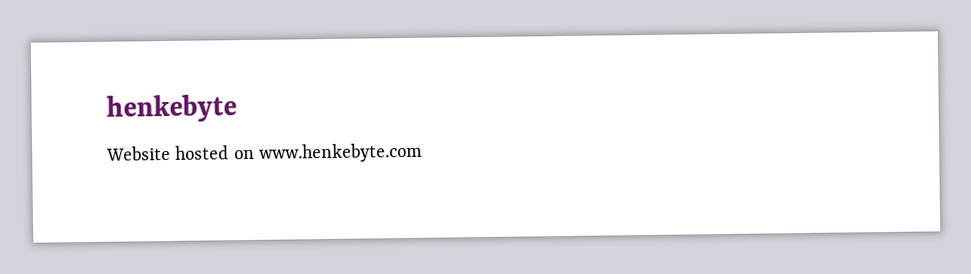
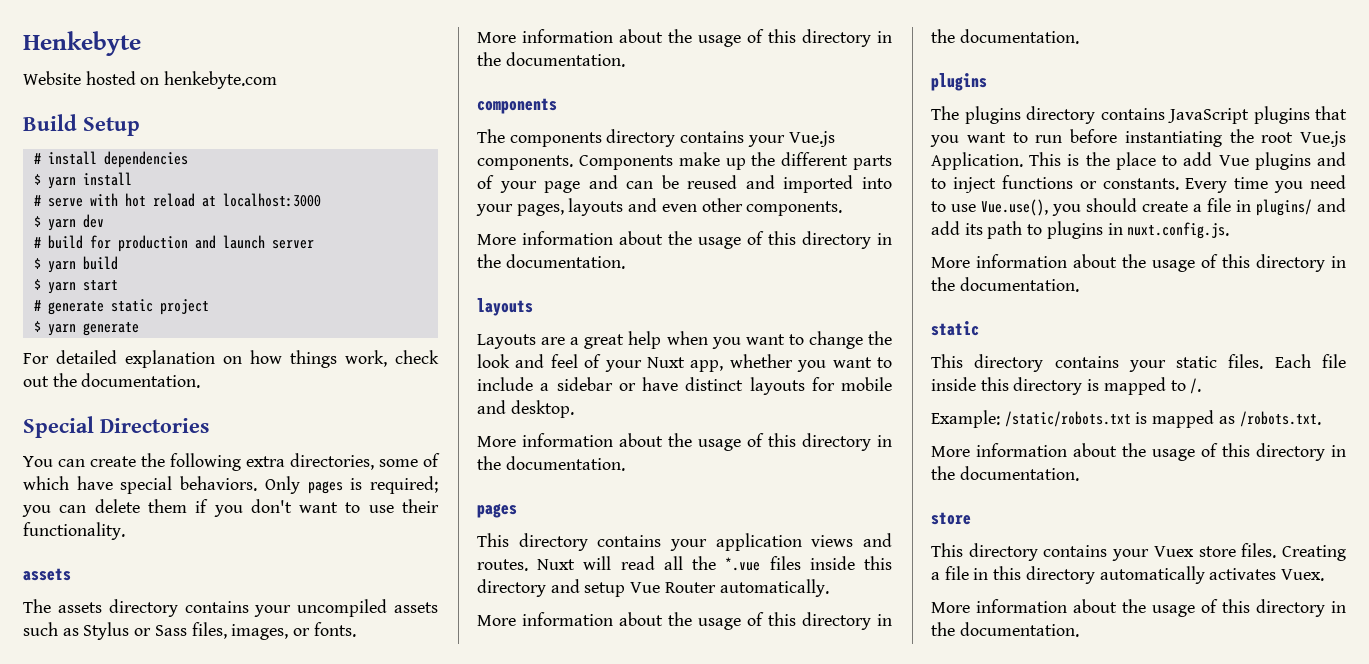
- henkebyte
+ Henkebyte
- Website hosted on www.henkebyte.com
+ Website hosted on henkebyte.com
+ Build Setup
+ # install dependencies
+ $ yarn install
+ # serve with hot reload at localhost:3000
+ $ yarn dev
+ # build for production and launch server
+ $ yarn build
+ $ yarn start
+ # generate static project
+ $ yarn generate
+ For detailed explanation on how things work, check out the documentation.
+ Special Directories
+ You can create the following extra directories, some of which have special behaviors. Only pages is required; you can delete them if you don't want to use their functionality.
+ assets
+ The assets directory contains your uncompiled assets such as Stylus or Sass files, images, or fonts.
+ More information about the usage of this directory in the documentation.
+ components
+ The components directory contains your Vue.js components. Components make up the different parts of your page and can be reused and imported into your pages, layouts and even other components.
+ More information about the usage of this directory in the documentation.
+ layouts
+ Layouts are a great help when you want to change the look and feel of your Nuxt app, whether you want to include a sidebar or have distinct layouts for mobile and desktop.
+ More information about the usage of this directory in the documentation.
+ pages
+ This directory contains your application views and routes. Nuxt will read all the *.vue files inside this directory and setup Vue Router automatically.
+ More information about the usage of this directory in the documentation.
+ plugins
+ The plugins directory contains JavaScript plugins that you want to run before instantiating the root Vue.js Application. This is the place to add Vue plugins and to inject functions or constants. Every time you need to use Vue.use(), you should create a file in plugins/ and add its path to plugins in nuxt.config.js.
+ More information about the usage of this directory in the documentation.
+ static
+ This directory contains your static files. Each file inside this directory is mapped to /.
+ Example: /static/robots.txt is mapped as /robots.txt.
+ More information about the usage of this directory in the documentation.
+ store
+ This directory contains your Vuex store files. Creating a file in this directory automatically activates Vuex.
+ More information about the usage of this directory in the documentation.

